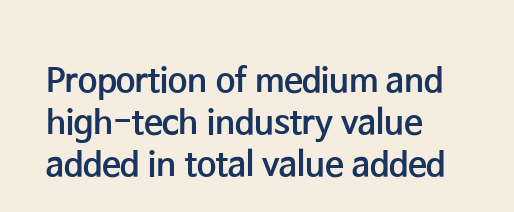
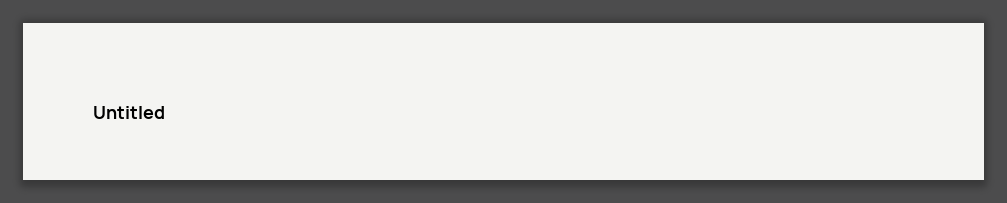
- Proportion of medium and high-tech industry value added in total value added
+ Untitled

